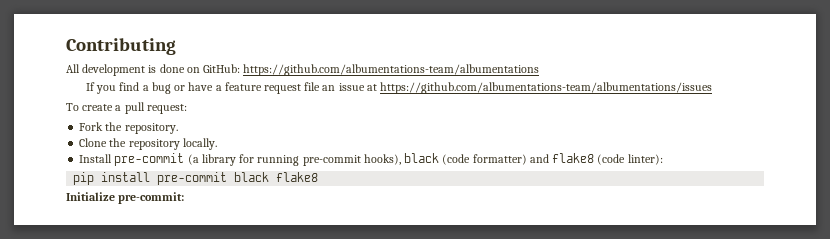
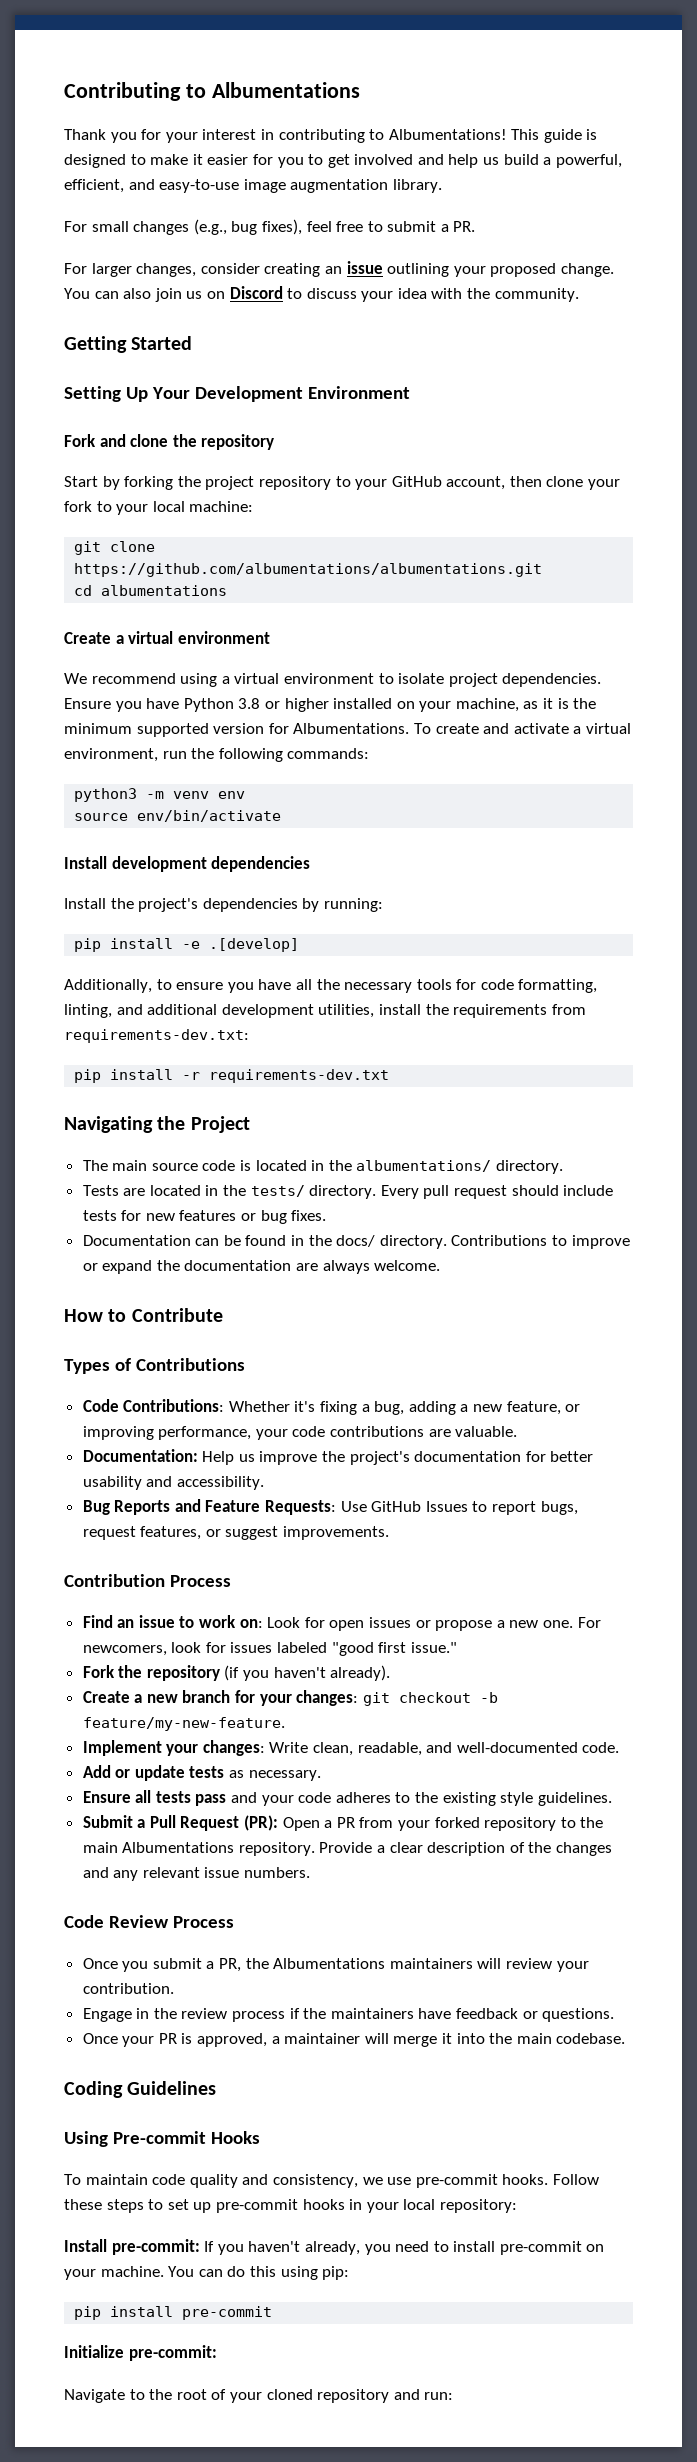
- Contributing
- All development is done on GitHub: https://github.com/albumentations-team/albumentations
- If you find a bug or have a feature request file an issue at https://github.com/albumentations-team/albumentations/issues
- To create a pull request:
- Fork the repository.
- Clone the repository locally.
- Install pre-commit (a library for running pre-commit hooks), black (code formatter) and flake8 (code linter):
+ Contributing to Albumentations
+ Thank you for your interest in contributing to Albumentations! This guide is designed to make it easier for you to get involved and help us build a powerful, efficient, and easy-to-use image augmentation library.
+ For small changes (e.g., bug fixes), feel free to submit a PR.
+ For larger changes, consider creating an issue outlining your proposed change. You can also join us on Discord to discuss your idea with the community.
+ Getting Started
+ Setting Up Your Development Environment
+ Fork and clone the repository
+ Start by forking the project repository to your GitHub account, then clone your fork to your local machine:
+ git clone https://github.com/albumentations/albumentations.git
+ cd albumentations
+ Create a virtual environment
+ We recommend using a virtual environment to isolate project dependencies. Ensure you have Python 3.8 or higher installed on your machine, as it is the minimum supported version for Albumentations. To create and activate a virtual environment, run the following commands:
+ python3 -m venv env
+ source env/bin/activate
+ Install development dependencies
+ Install the project's dependencies by running:
+ pip install -e .[develop]
+ Additionally, to ensure you have all the necessary tools for code formatting, linting, and additional development utilities, install the requirements from requirements-dev.txt:
+ pip install -r requirements-dev.txt
+ Navigating the Project
+ The main source code is located in the albumentations/ directory.
+ Tests are located in the tests/ directory. Every pull request should include tests for new features or bug fixes.
+ Documentation can be found in the docs/ directory. Contributions to improve or expand the documentation are always welcome.
+ How to Contribute
+ Types of Contributions
+ Code Contributions: Whether it's fixing a bug, adding a new feature, or improving performance, your code contributions are valuable.
+ Documentation: Help us improve the project's documentation for better usability and accessibility.
+ Bug Reports and Feature Requests: Use GitHub Issues to report bugs, request features, or suggest improvements.
+ Contribution Process
+ Find an issue to work on: Look for open issues or propose a new one. For newcomers, look for issues labeled "good first issue."
+ Fork the repository (if you haven't already).
+ Create a new branch for your changes: git checkout -b feature/my-new-feature.
+ Implement your changes: Write clean, readable, and well-documented code.
+ Add or update tests as necessary.
+ Ensure all tests pass and your code adheres to the existing style guidelines.
+ Submit a Pull Request (PR): Open a PR from your forked repository to the main Albumentations repository. Provide a clear description of the changes and any relevant issue numbers.
+ Code Review Process
+ Once you submit a PR, the Albumentations maintainers will review your contribution.
+ Engage in the review process if the maintainers have feedback or questions.
+ Once your PR is approved, a maintainer will merge it into the main codebase.
+ Coding Guidelines
+ Using Pre-commit Hooks
+ To maintain code quality and consistency, we use pre-commit hooks. Follow these steps to set up pre-commit hooks in your local repository:
+ Install pre-commit: If you haven't already, you need to install pre-commit on your machine. You can do this using pip:
- pip install pre-commit black flake8
+ pip install pre-commit
+ Navigate to the root of your cloned repository and run:

